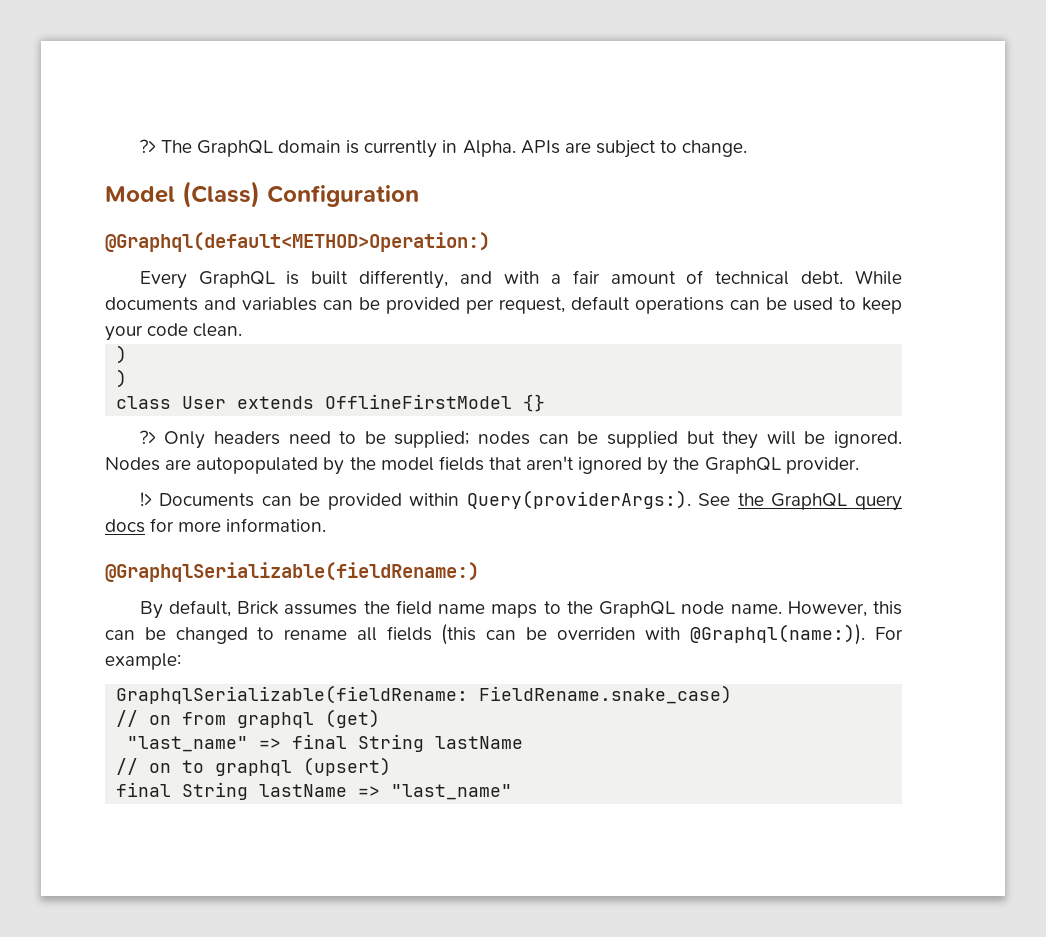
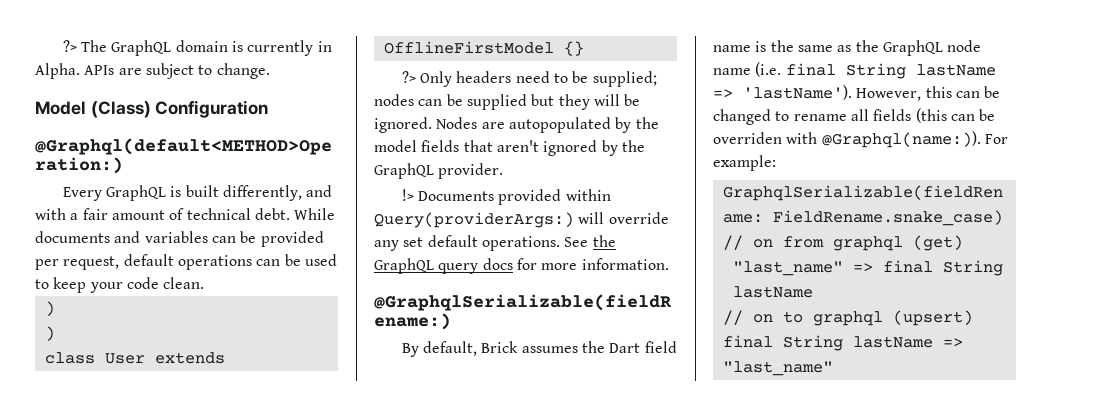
- !> Documents can be provided within Query(providerArgs:).
+ !> Documents provided within Query(providerArgs:) will override any set default operations.
- By default, Brick assumes the field name maps to the GraphQL node name.
+ By default, Brick assumes the Dart field name is the same as the GraphQL node name (i.e. final String lastName => 'lastName').

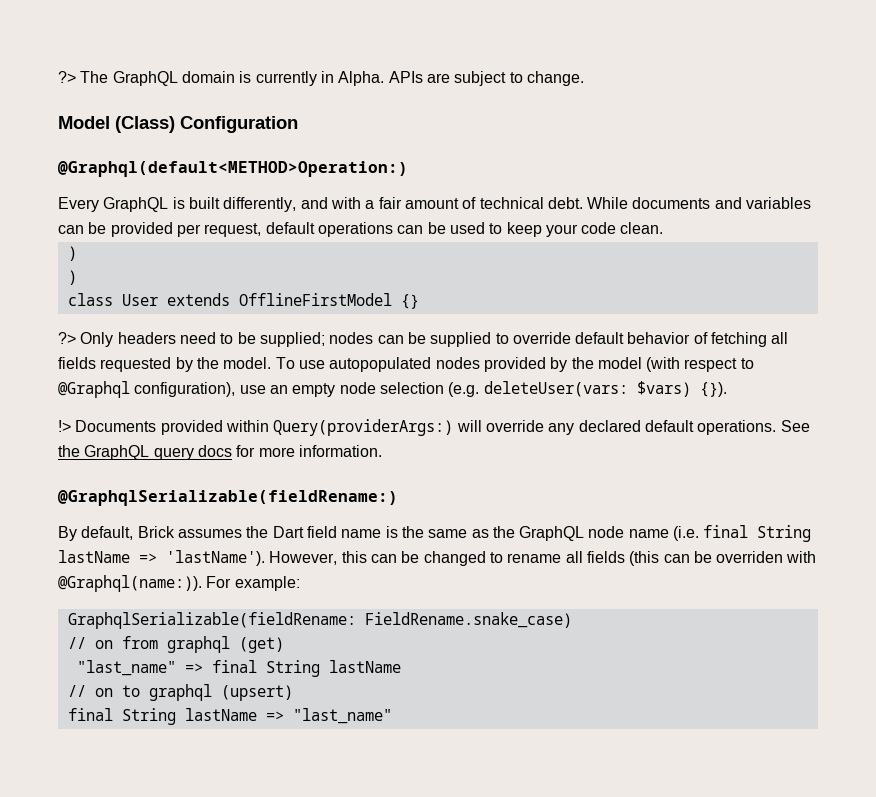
- ?> Only headers need to be supplied; nodes can be supplied but they will be ignored. Nodes are autopopulated by the model fields that aren't ignored by the GraphQL provider.
+ ?> Only headers need to be supplied; nodes can be supplied to override default behavior of fetching all fields requested by the model. To use autopopulated nodes provided by the model (with respect to @Graphql configuration), use an empty node selection (e.g. deleteUser(vars: $vars) {}).
- !> Documents provided within Query(providerArgs:) will override any set default operations.
+ !> Documents provided within Query(providerArgs:) will override any declared default operations.

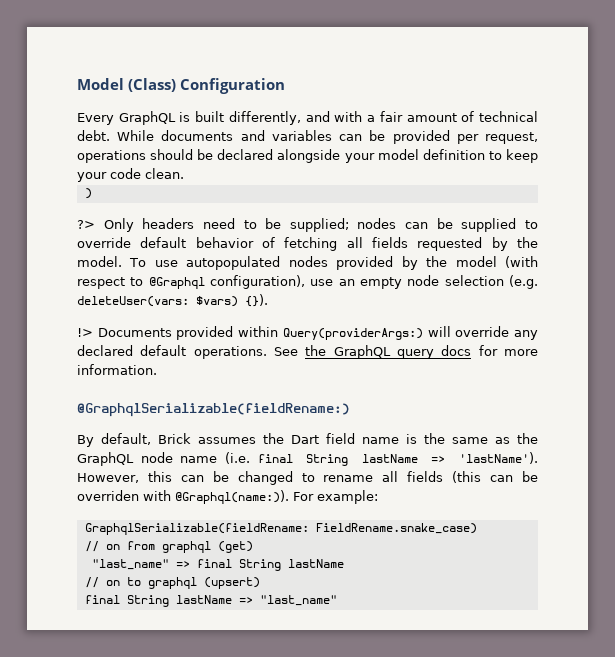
- ?> The GraphQL domain is currently in Alpha. APIs are subject to change.
- @Graphql(default<METHOD>Operation:)
- While documents and variables can be provided per request, default operations can be used to keep your code clean.
+ While documents and variables can be provided per request, operations should be declared alongside your model definition to keep your code clean.
  )
- )
- class User extends OfflineFirstModel {}

